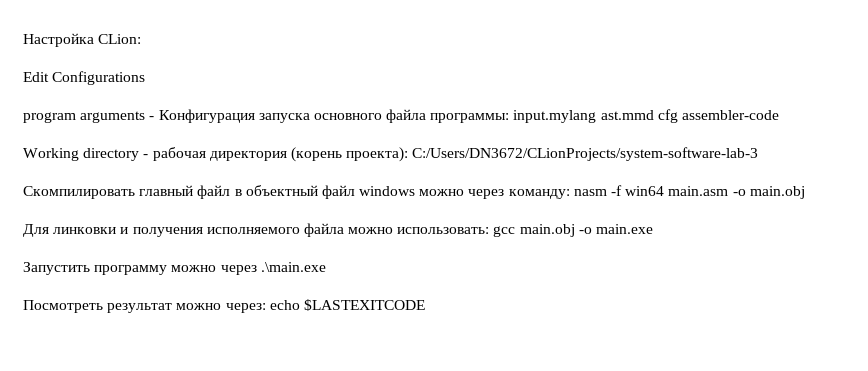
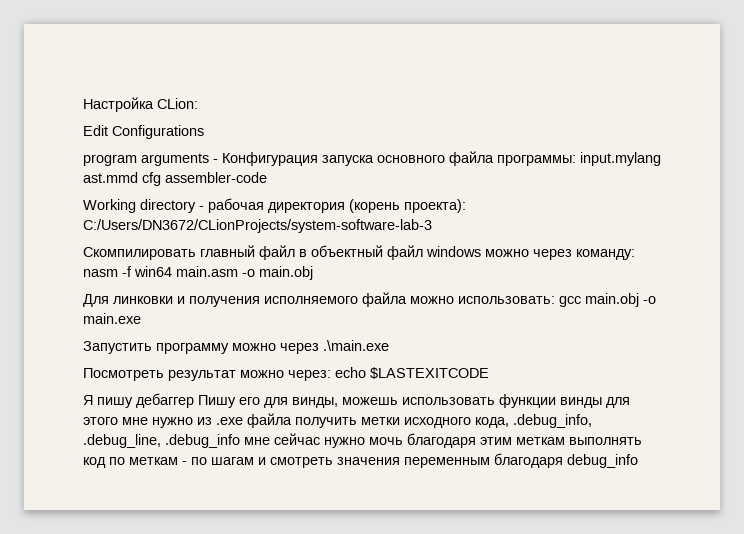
+ Я пишу дебаггер Пишу его для винды, можешь использовать функции винды для этого мне нужно из .exe файла получить метки исходного кода, .debug_info, .debug_line, .debug_info мне сейчас нужно мочь благодаря этим меткам выполнять код по меткам - по шагам и смотреть значения переменным благодаря debug_info

